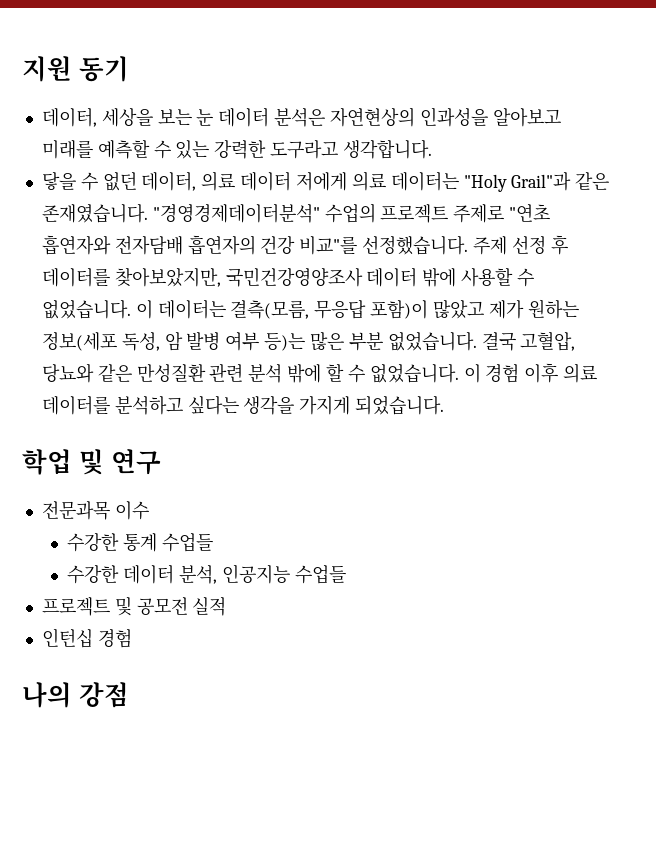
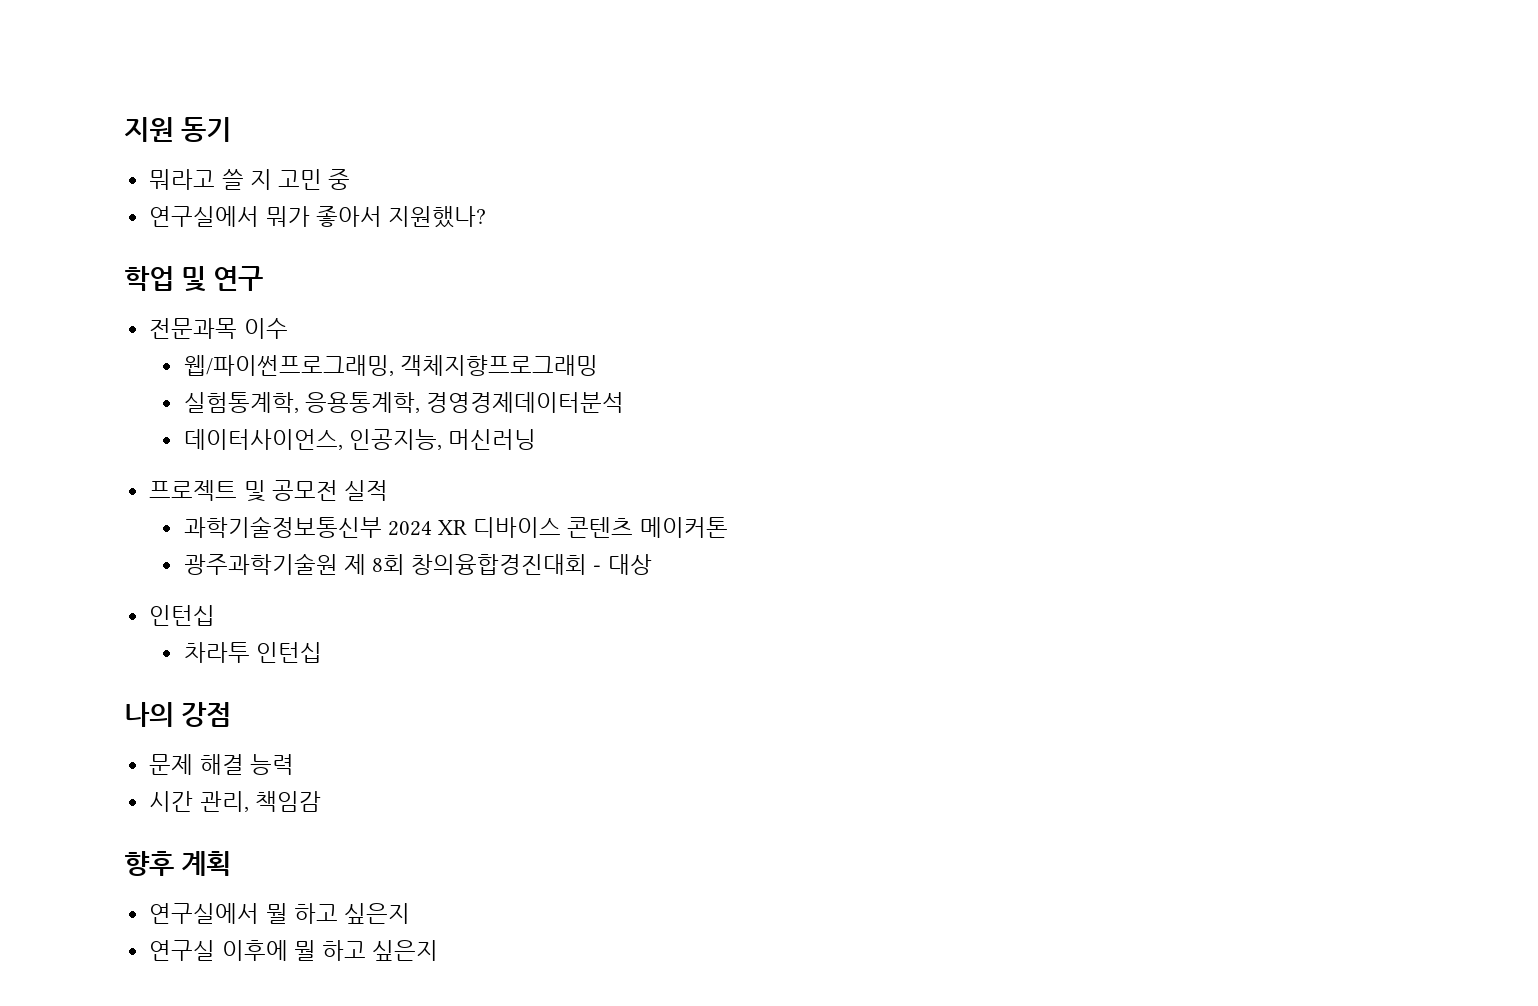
- 데이터, 세상을 보는 눈 데이터 분석은 자연현상의 인과성을 알아보고 미래를 예측할 수 있는 강력한 도구라고 생각합니다.
- 닿을 수 없던 데이터, 의료 데이터 저에게 의료 데이터는 "Holy Grail"과 같은 존재였습니다. "경영경제데이터분석" 수업의 프로젝트 주제로 "연초 흡연자와 전자담배 흡연자의 건강 비교"를 선정했습니다. 주제 선정 후 데이터를 찾아보았지만, 국민건강영양조사 데이터 밖에 사용할 수 없었습니다. 이 데이터는 결측(모름, 무응답 포함)이 많았고 제가 원하는 정보(세포 독성, 암 발병 여부 등)는 많은 부분 없었습니다. 결국 고혈압, 당뇨와 같은 만성질환 관련 분석 밖에 할 수 없었습니다. 이 경험 이후 의료 데이터를 분석하고 싶다는 생각을 가지게 되었습니다.
+ 뭐라고 쓸 지 고민 중
+ 연구실에서 뭐가 좋아서 지원했나?
- 수강한 통계 수업들
- 수강한 데이터 분석, 인공지능 수업들
+ 웹/파이썬프로그래밍, 객체지향프로그래밍
+ 실험통계학, 응용통계학, 경영경제데이터분석
+ 데이터사이언스, 인공지능, 머신러닝
  프로젝트 및 공모전 실적
- 인턴십 경험
+ 과학기술정보통신부 2024 XR 디바이스 콘텐츠 메이커톤
+ 광주과학기술원 제 8회 창의융합경진대회 - 대상
+ 인턴십
+ 차라투 인턴십
+ 문제 해결 능력
+ 시간 관리, 책임감
+ 향후 계획
+ 연구실에서 뭘 하고 싶은지
+ 연구실 이후에 뭘 하고 싶은지

